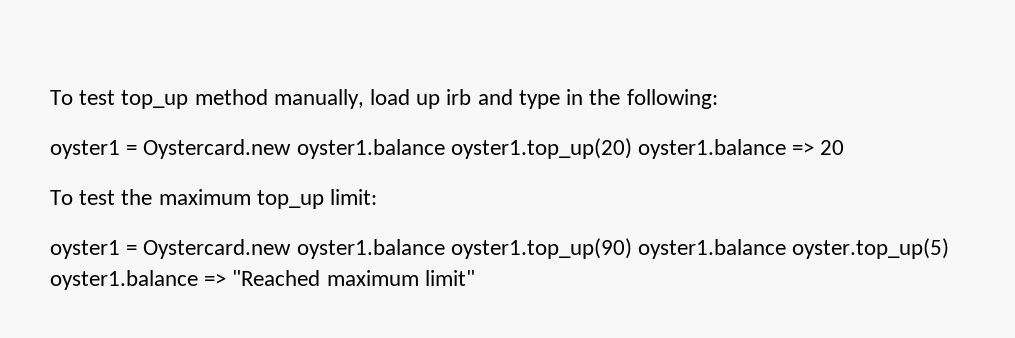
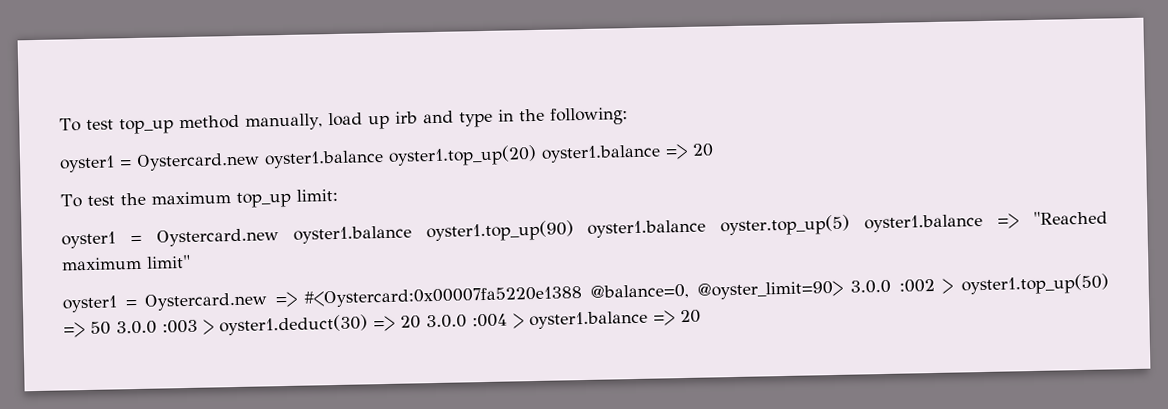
+ oyster1 = Oystercard.new => #<Oystercard:0x00007fa5220e1388 @balance=0, @oyster_limit=90> 3.0.0 :002 > oyster1.top_up(50) => 50 3.0.0 :003 > oyster1.deduct(30) => 20 3.0.0 :004 > oyster1.balance => 20

